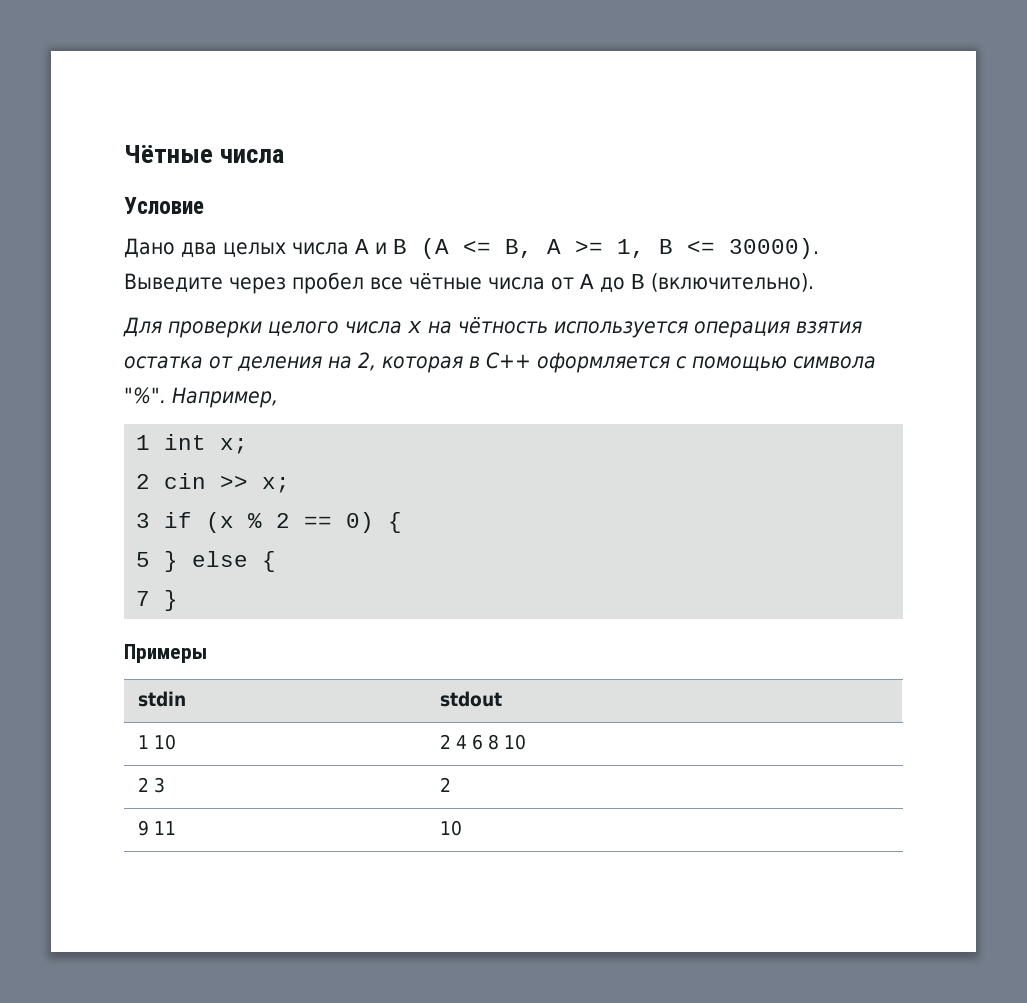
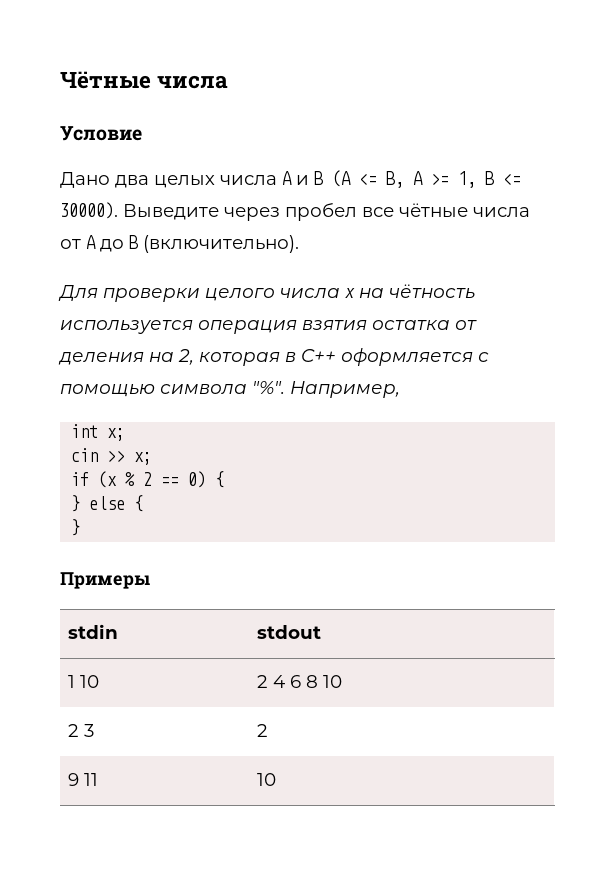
- 1 int x;
+ int x;
- 2 cin >> x;
+ cin >> x;
- 3 if (x % 2 == 0) {
+ if (x % 2 == 0) {
- 5 } else {
- 7 }
+ } else {
+ }

